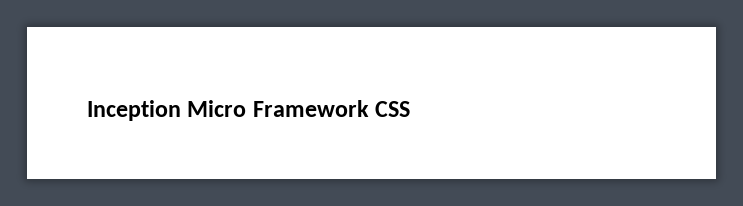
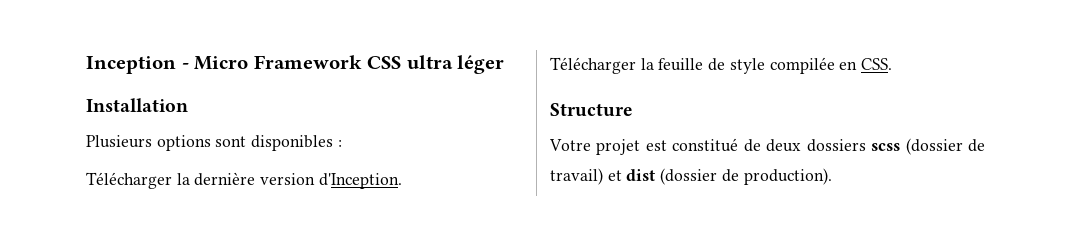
- Inception Micro Framework CSS
+ Inception - Micro Framework CSS ultra léger
+ Installation
+ Plusieurs options sont disponibles :
+ Télécharger la dernière version d'Inception.
+ Télécharger la feuille de style compilée en CSS.
+ Structure
+ Votre projet est constitué de deux dossiers scss (dossier de travail) et dist (dossier de production).

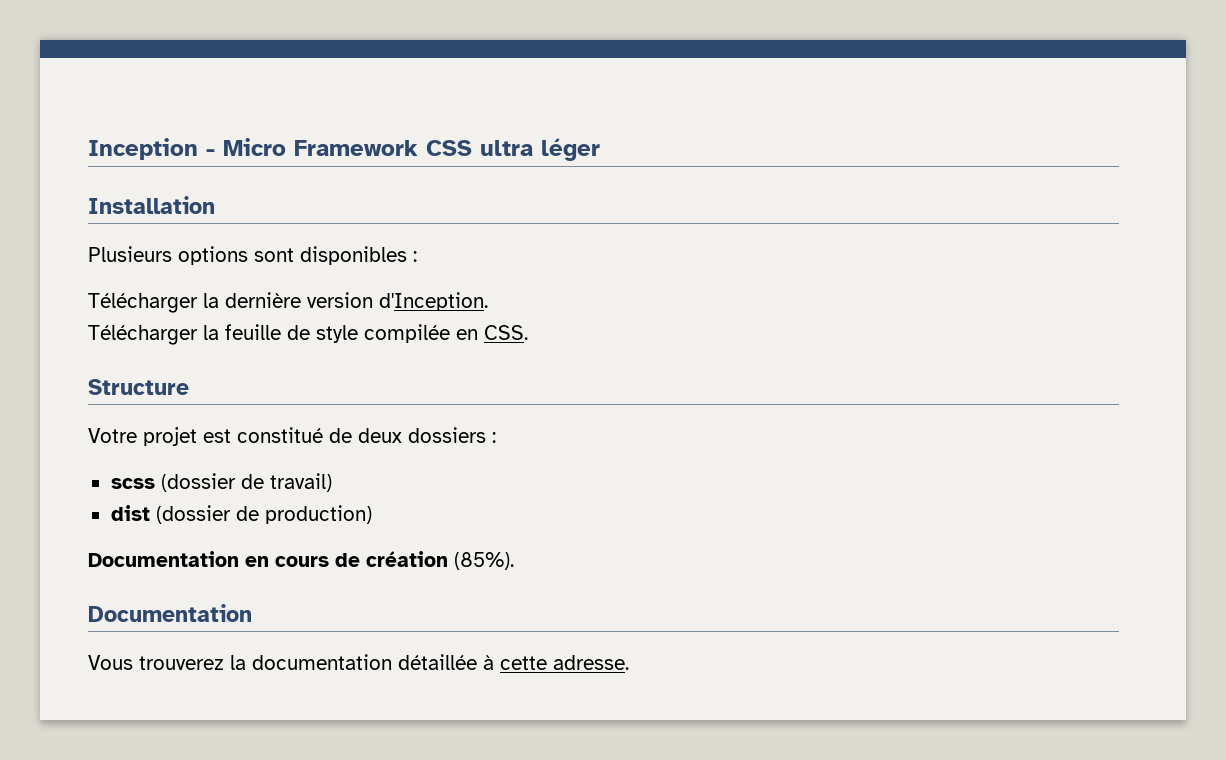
- Votre projet est constitué de deux dossiers scss (dossier de travail) et dist (dossier de production).
+ Votre projet est constitué de deux dossiers :
+ scss (dossier de travail)
+ dist (dossier de production)
+ Documentation en cours de création (85%).
+ Documentation
+ Vous trouverez la documentation détaillée à cette adresse.

